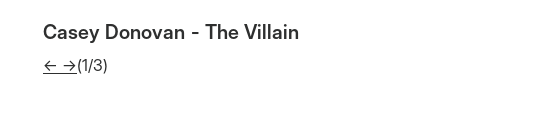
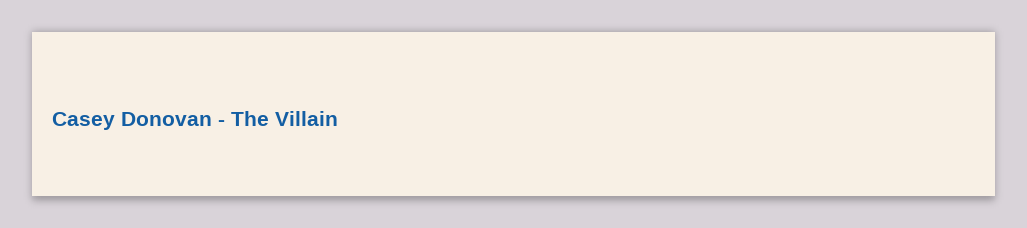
- ← →(1/3)

